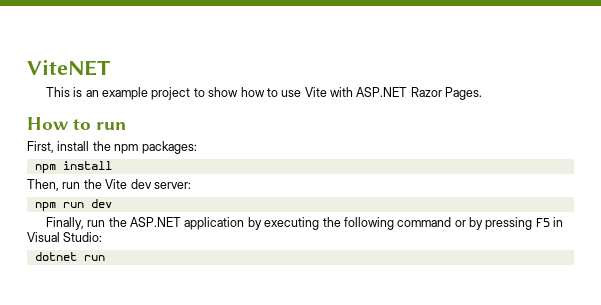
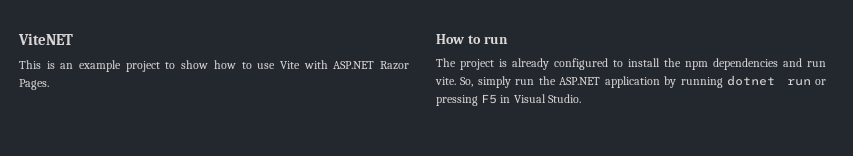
- First, install the npm packages:
- npm install
- Then, run the Vite dev server:
- npm run dev
- Finally, run the ASP.NET application by executing the following command or by pressing F5 in Visual Studio:
- dotnet run
+ The project is already configured to install the npm dependencies and run vite. So, simply run the ASP.NET application by running dotnet run or pressing F5 in Visual Studio.

